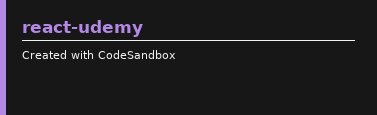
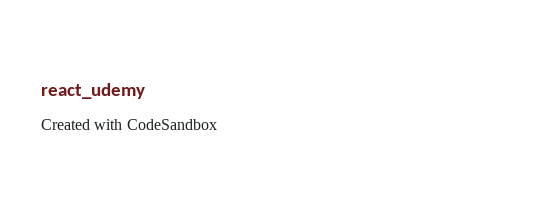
- react-udemy
+ react_udemy

